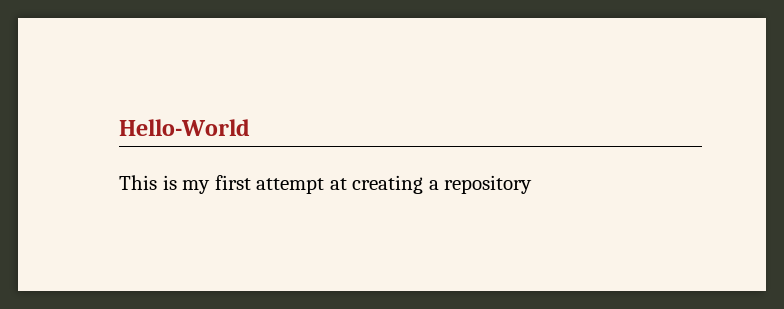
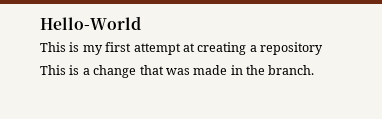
+ This is a change that was made in the branch.

